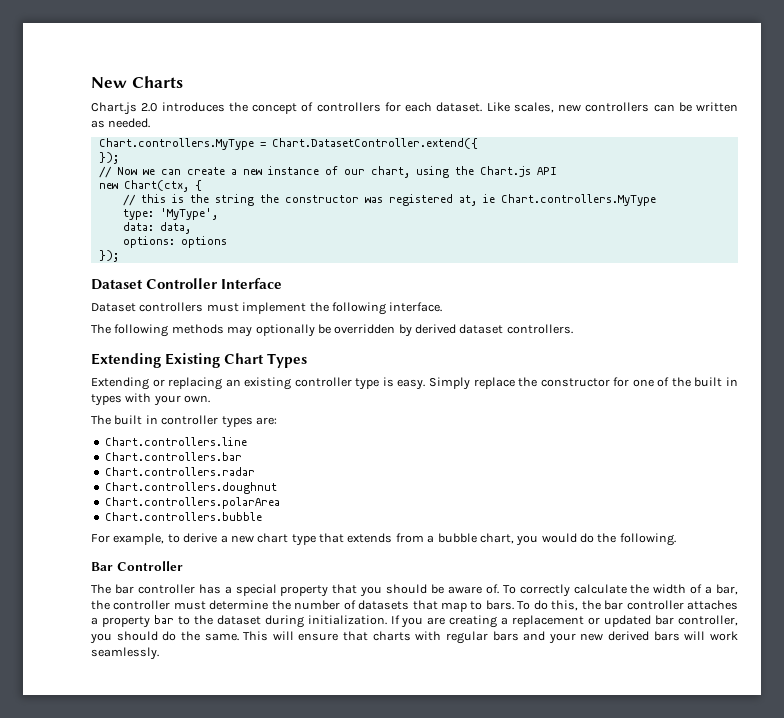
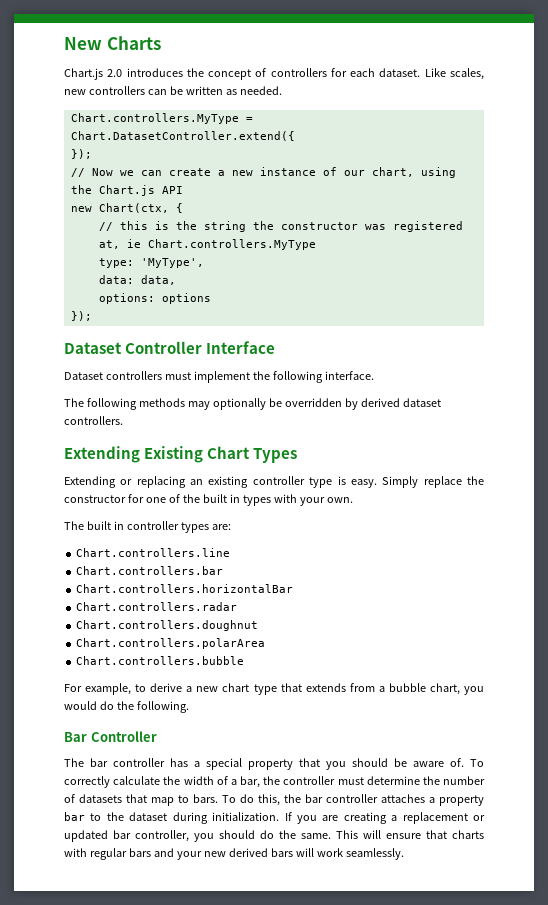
+ Chart.controllers.horizontalBar

